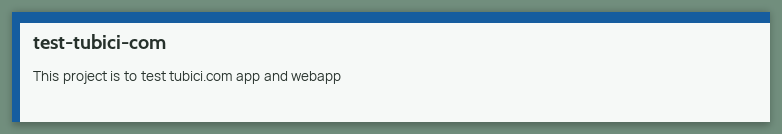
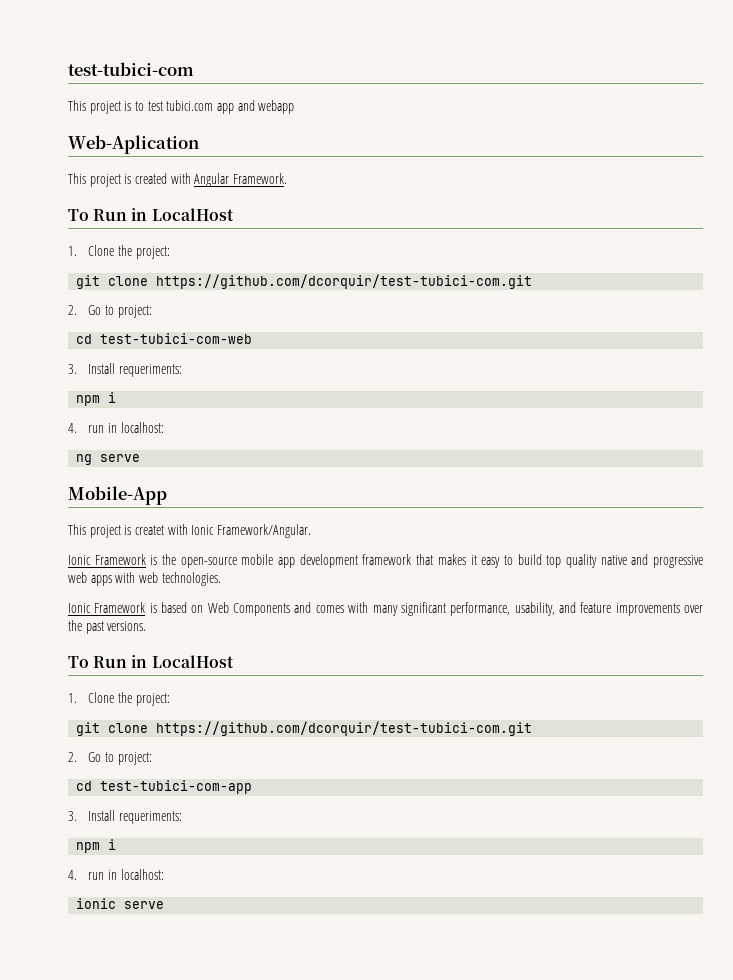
+ Web-Aplication
+ This project is created with Angular Framework.
+ To Run in LocalHost
+ 1. Clone the project:
+ git clone https://github.com/dcorquir/test-tubici-com.git
+ 2. Go to project:
+ cd test-tubici-com-web
+ 3. Install requeriments:
+ npm i
+ 4. run in localhost:
+ ng serve
+ Mobile-App
+ This project is createt with Ionic Framework/Angular.
+ Ionic Framework is the open-source mobile app development framework that makes it easy to build top quality native and progressive web apps with web technologies.
+ Ionic Framework is based on Web Components and comes with many significant performance, usability, and feature improvements over the past versions.
+ To Run in LocalHost
+ 1. Clone the project:
+ git clone https://github.com/dcorquir/test-tubici-com.git
+ 2. Go to project:
+ cd test-tubici-com-app
+ 3. Install requeriments:
+ npm i
+ 4. run in localhost:
+ ionic serve

